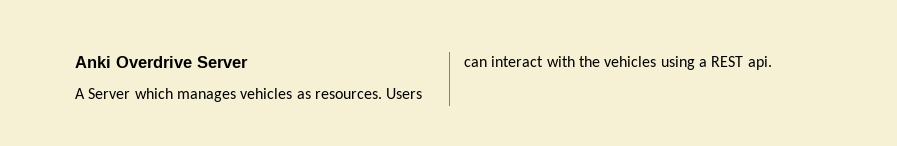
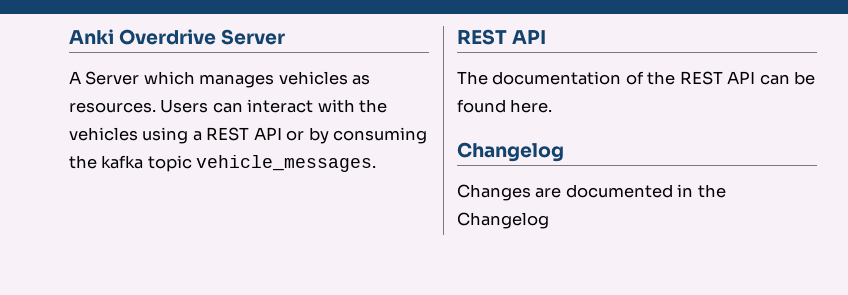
- Users can interact with the vehicles using a REST api.
+ Users can interact with the vehicles using a REST API or by consuming the kafka topic vehicle_messages.
+ REST API
+ The documentation of the REST API can be found here.
+ Changelog
+ Changes are documented in the Changelog

